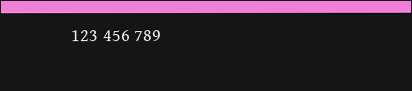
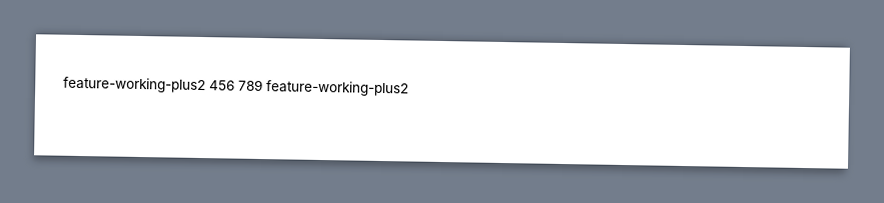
- 123 456 789
+ feature-working-plus2 456 789 feature-working-plus2

